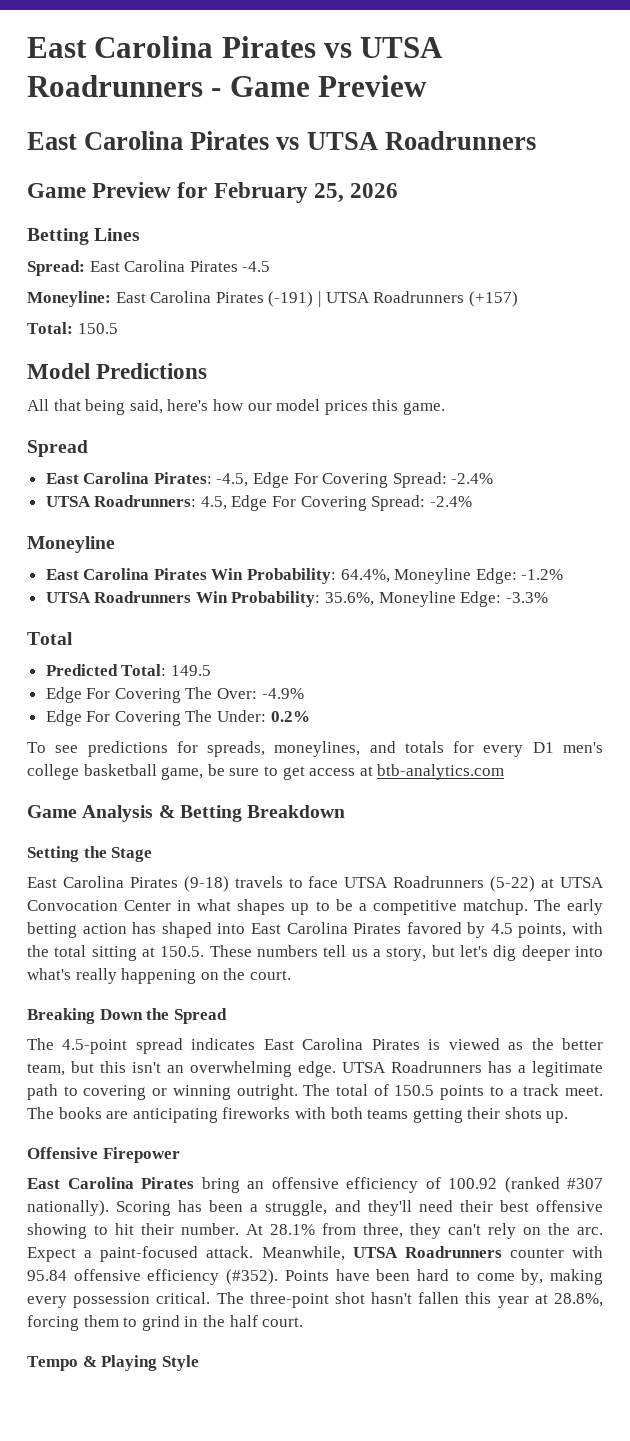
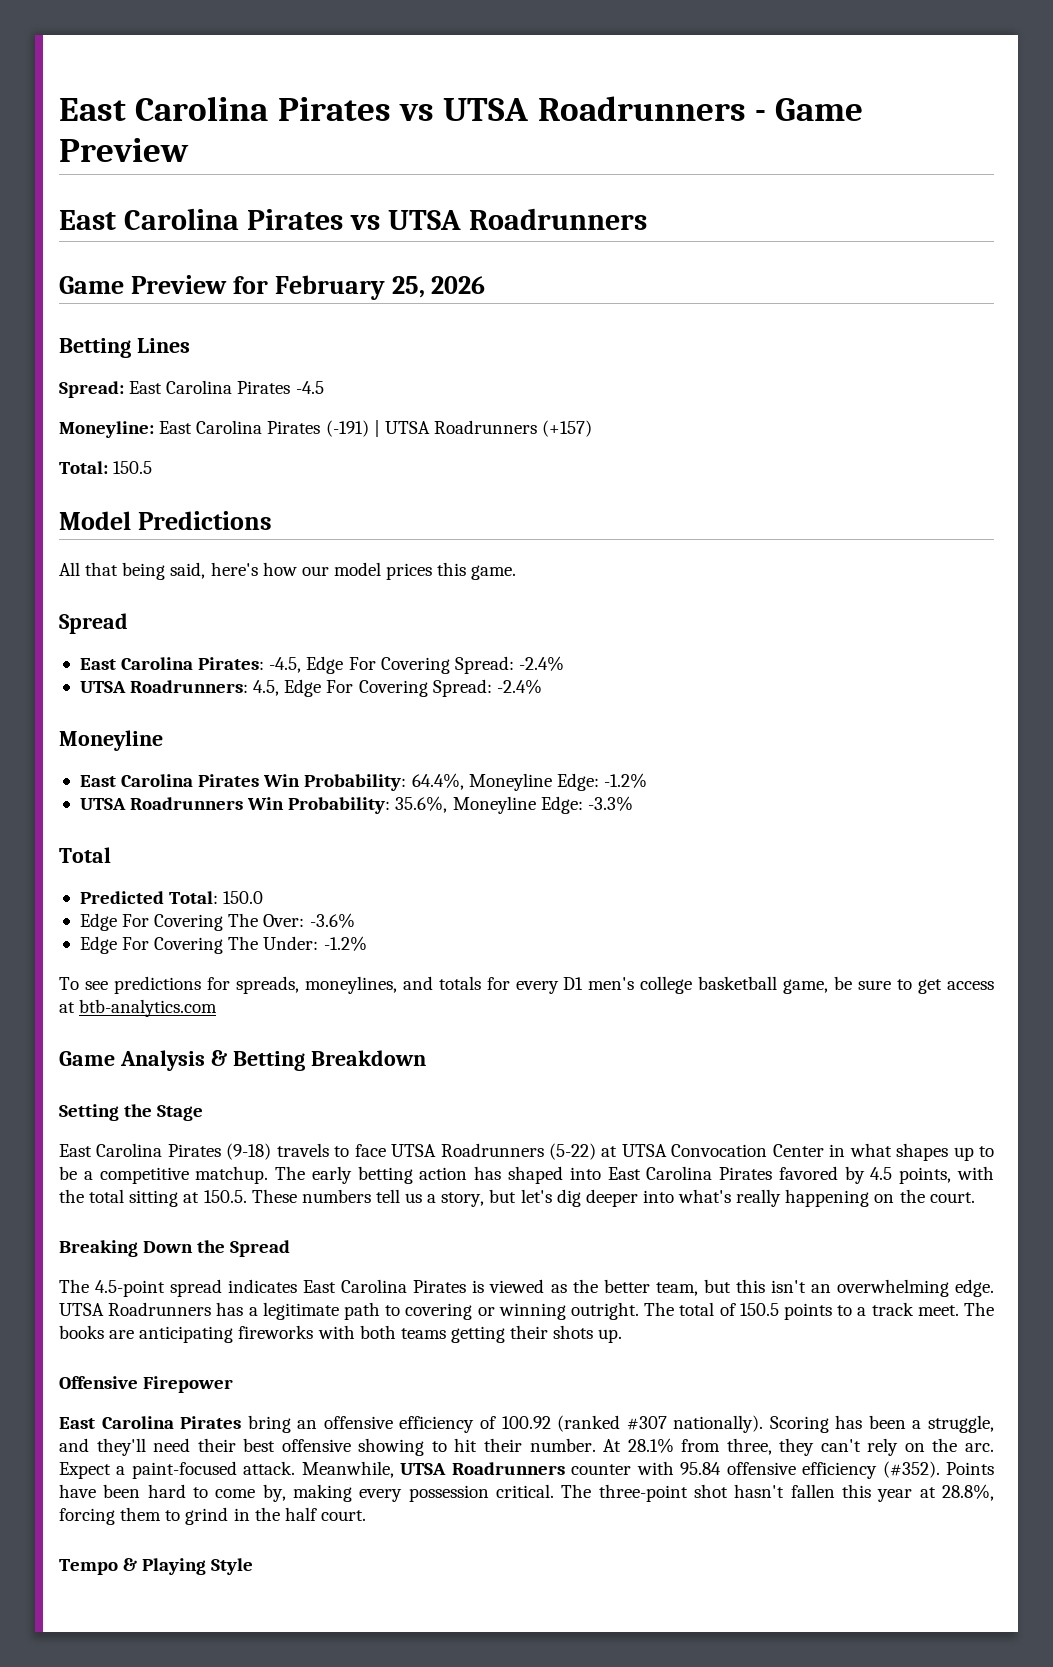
- Predicted Total: 149.5
+ Predicted Total: 150.0
- Edge For Covering The Over: -4.9%
+ Edge For Covering The Over: -3.6%
- Edge For Covering The Under: 0.2%
+ Edge For Covering The Under: -1.2%

